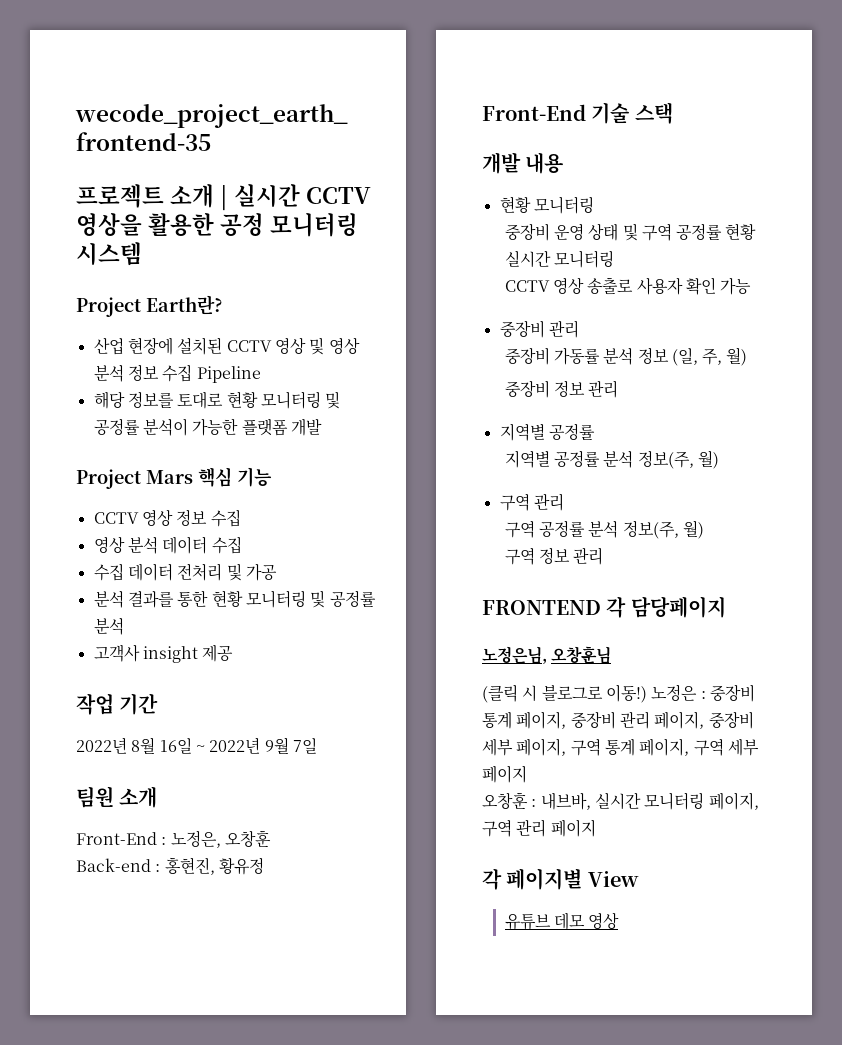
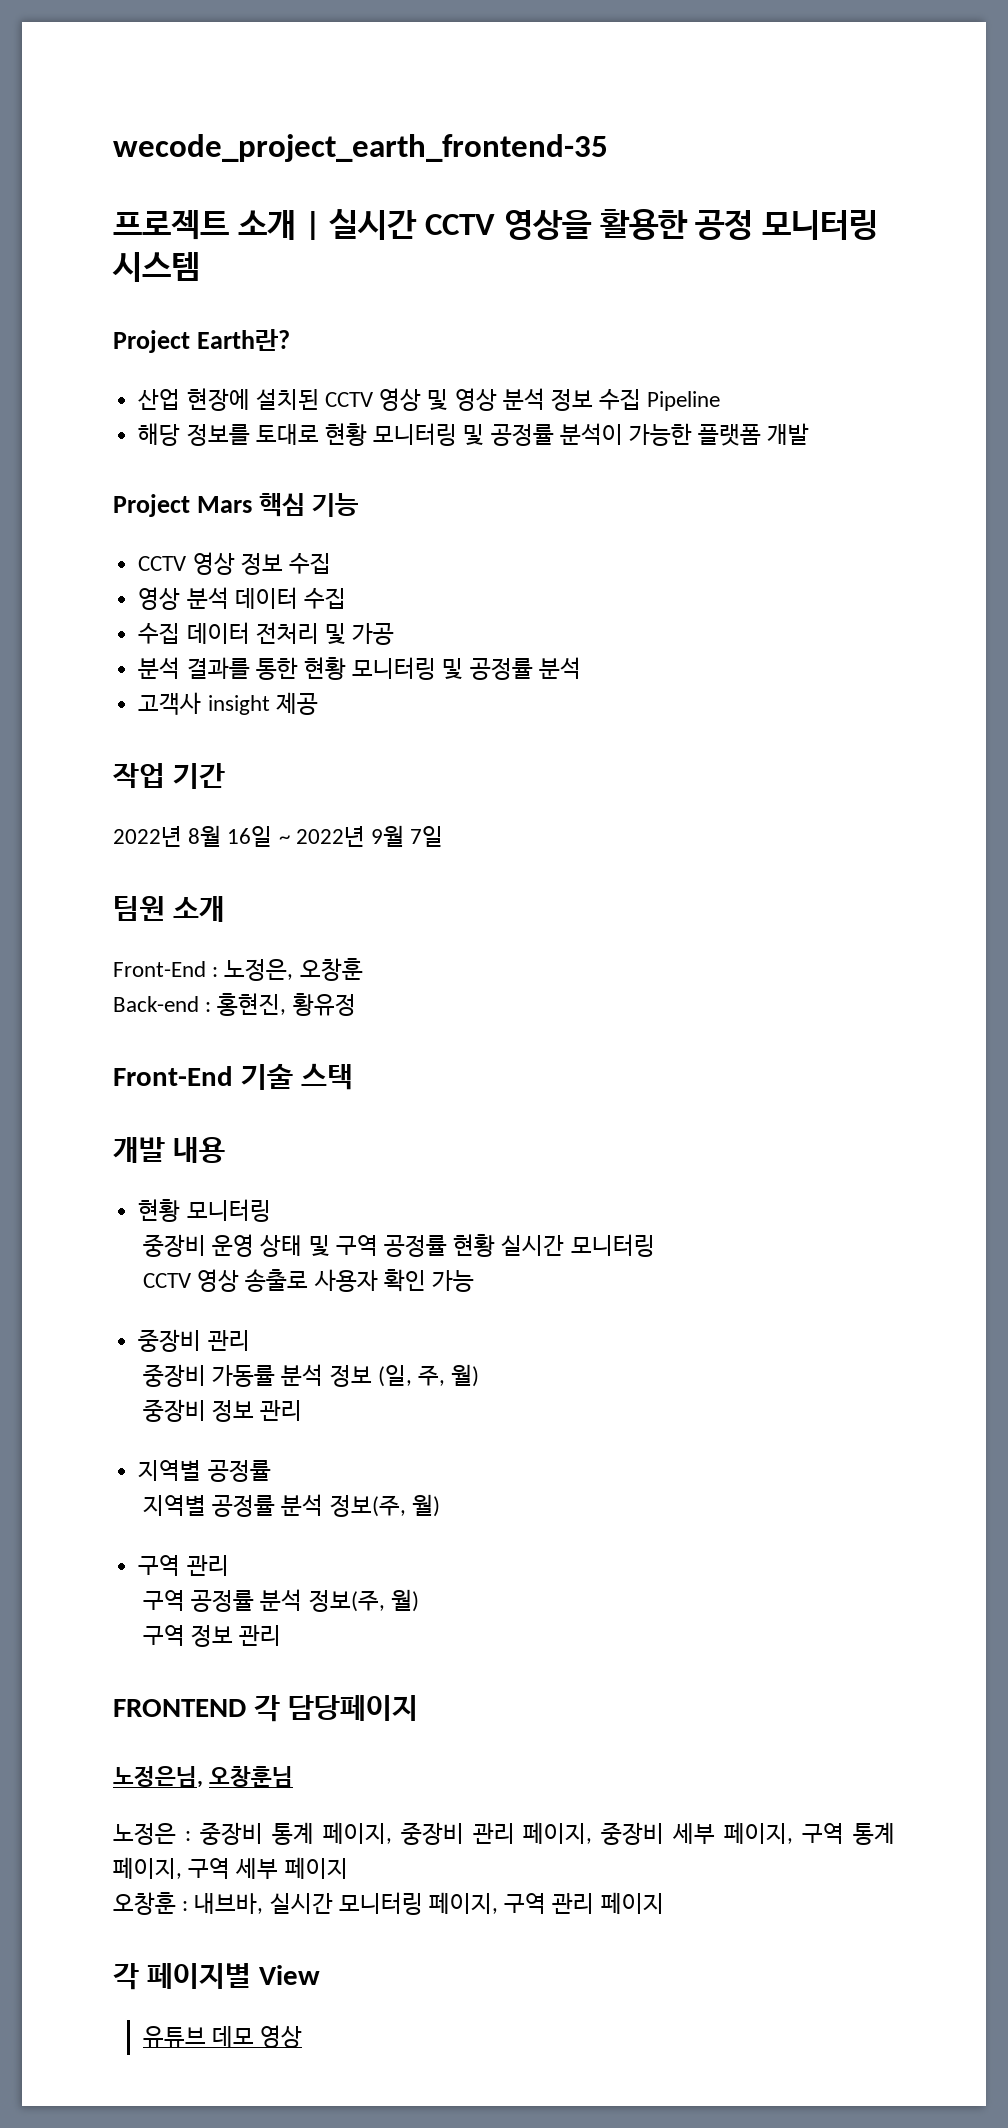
- (클릭 시 블로그로 이동!)

